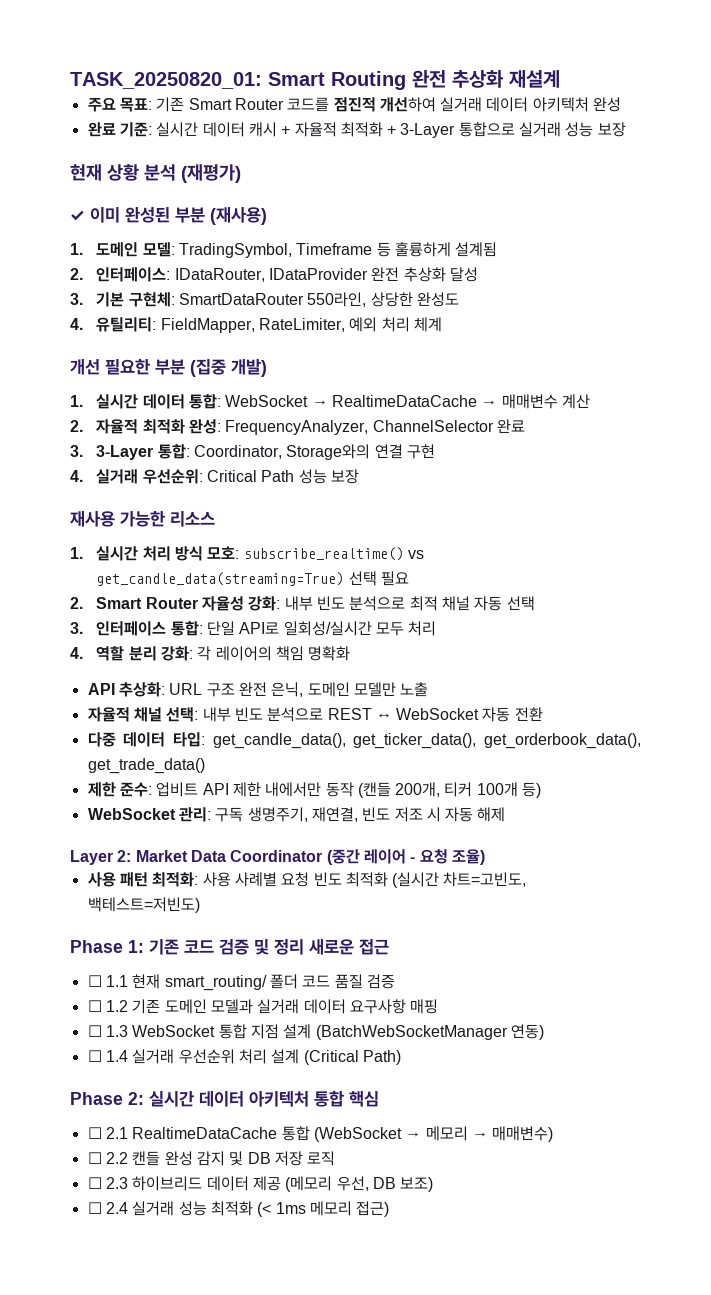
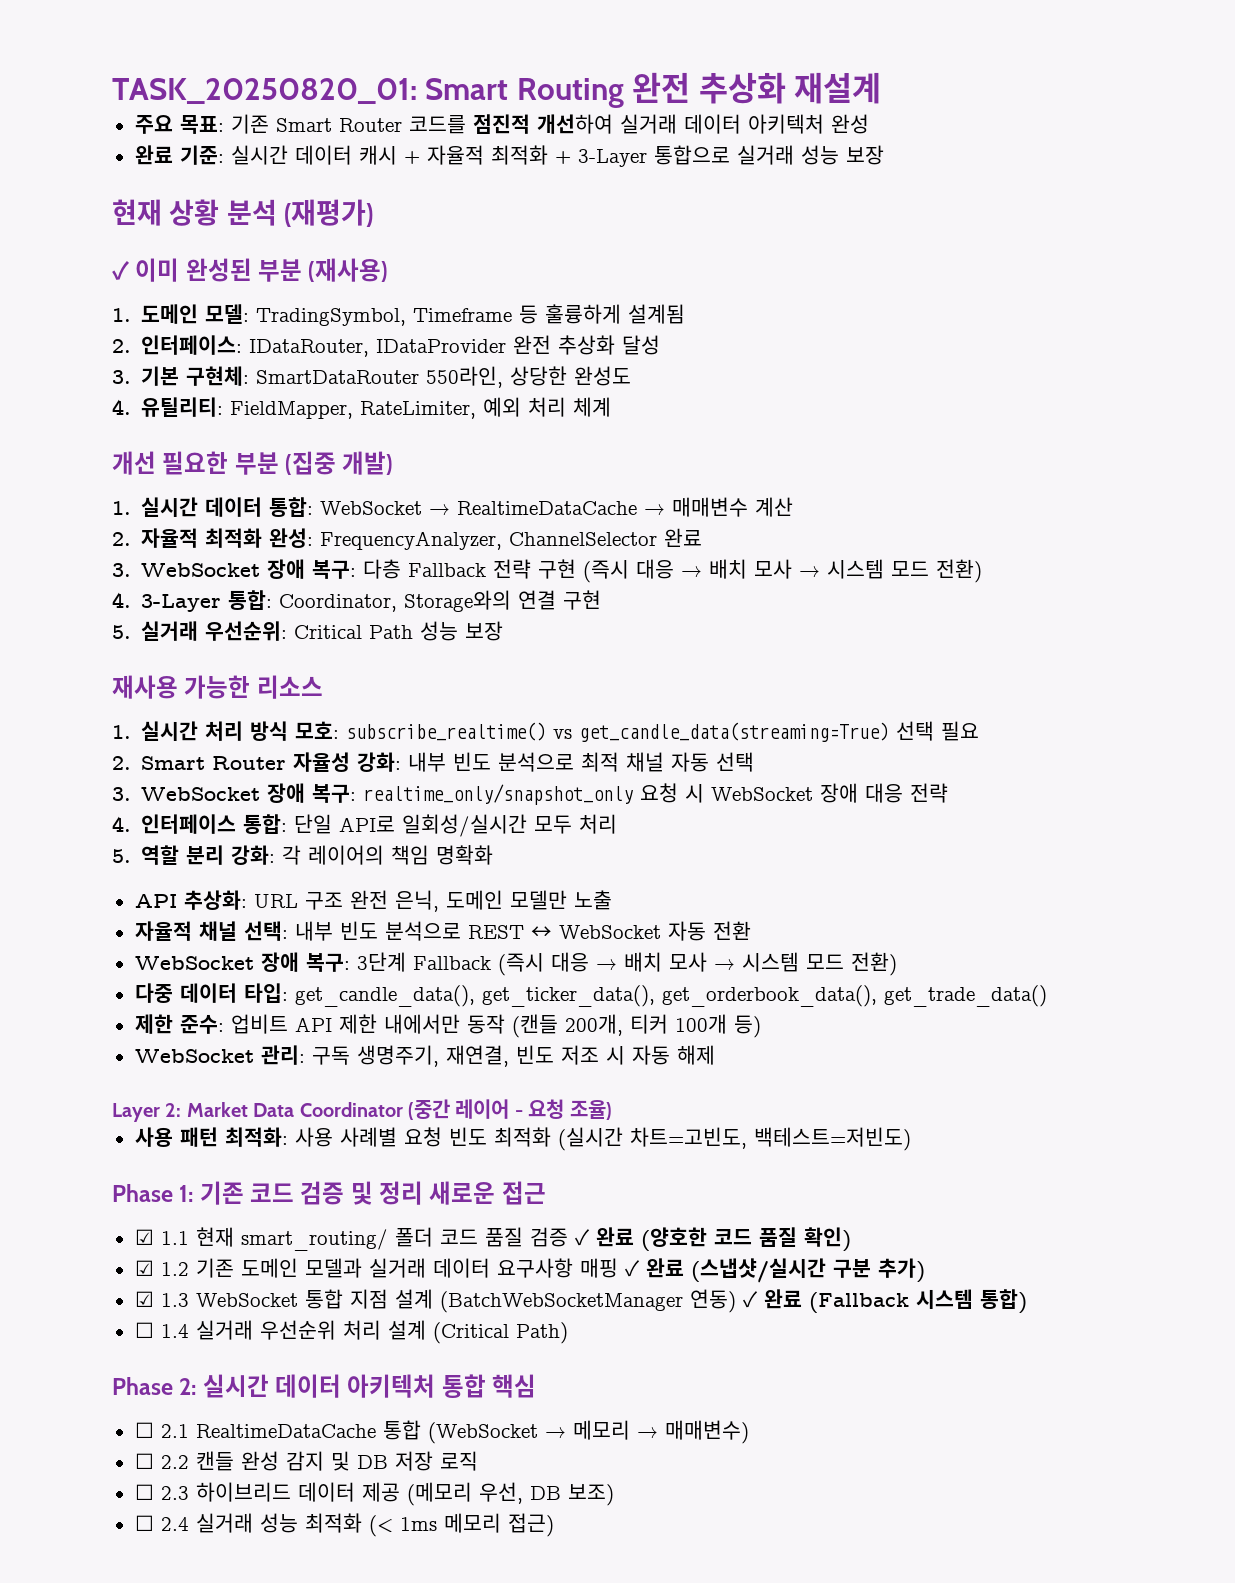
- 3. 3-Layer 통합: Coordinator, Storage와의 연결 구현
+ 3. WebSocket 장애 복구: 다층 Fallback 전략 구현 (즉시 대응 → 배치 모사 → 시스템 모드 전환)
+ 4. 3-Layer 통합: Coordinator, Storage와의 연결 구현
- 4. 실거래 우선순위: Critical Path 성능 보장
+ 5. 실거래 우선순위: Critical Path 성능 보장
- 3. 인터페이스 통합: 단일 API로 일회성/실시간 모두 처리
+ 3. WebSocket 장애 복구: realtime_only/snapshot_only 요청 시 WebSocket 장애 대응 전략
+ 4. 인터페이스 통합: 단일 API로 일회성/실시간 모두 처리
- 4. 역할 분리 강화: 각 레이어의 책임 명확화
+ 5. 역할 분리 강화: 각 레이어의 책임 명확화
+ WebSocket 장애 복구: 3단계 Fallback (즉시 대응 → 배치 모사 → 시스템 모드 전환)
- ☐ 1.1 현재 smart_routing/ 폴더 코드 품질 검증
- ☐ 1.2 기존 도메인 모델과 실거래 데이터 요구사항 매핑
- ☐ 1.3 WebSocket 통합 지점 설계 (BatchWebSocketManager 연동)
+ ☑ 1.1 현재 smart_routing/ 폴더 코드 품질 검증 ✓ 완료 (양호한 코드 품질 확인)
+ ☑ 1.2 기존 도메인 모델과 실거래 데이터 요구사항 매핑 ✓ 완료 (스냅샷/실시간 구분 추가)
+ ☑ 1.3 WebSocket 통합 지점 설계 (BatchWebSocketManager 연동) ✓ 완료 (Fallback 시스템 통합)

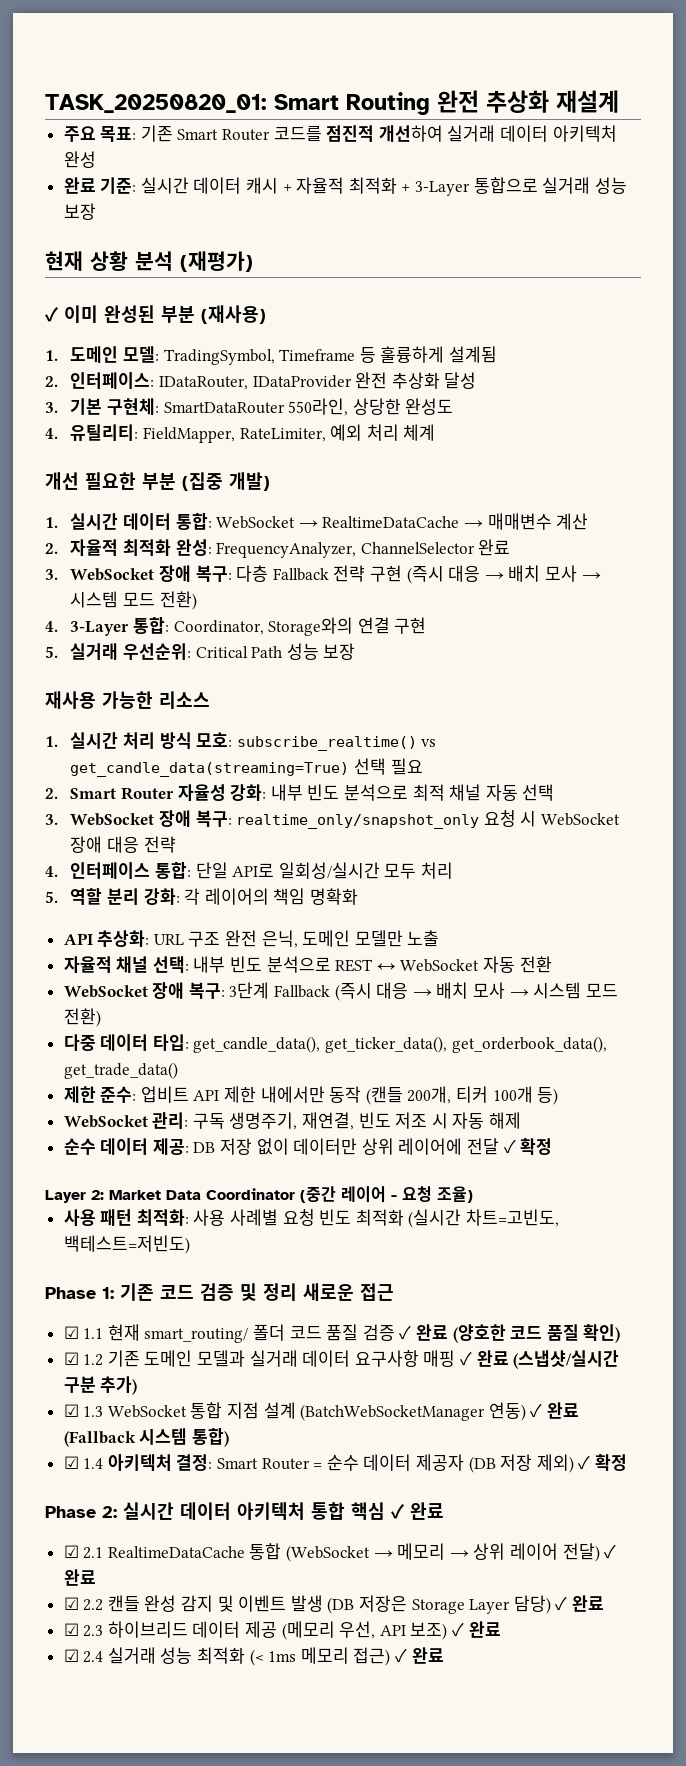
+ 순수 데이터 제공: DB 저장 없이 데이터만 상위 레이어에 전달 ✓ 확정
- ☐ 1.4 실거래 우선순위 처리 설계 (Critical Path)
+ ☑ 1.4 아키텍처 결정: Smart Router = 순수 데이터 제공자 (DB 저장 제외) ✓ 확정
- Phase 2: 실시간 데이터 아키텍처 통합 핵심
- ☐ 2.1 RealtimeDataCache 통합 (WebSocket → 메모리 → 매매변수)
- ☐ 2.2 캔들 완성 감지 및 DB 저장 로직
- ☐ 2.3 하이브리드 데이터 제공 (메모리 우선, DB 보조)
- ☐ 2.4 실거래 성능 최적화 (< 1ms 메모리 접근)
+ Phase 2: 실시간 데이터 아키텍처 통합 핵심 ✓ 완료
+ ☑ 2.1 RealtimeDataCache 통합 (WebSocket → 메모리 → 상위 레이어 전달) ✓ 완료
+ ☑ 2.2 캔들 완성 감지 및 이벤트 발생 (DB 저장은 Storage Layer 담당) ✓ 완료
+ ☑ 2.3 하이브리드 데이터 제공 (메모리 우선, API 보조) ✓ 완료
+ ☑ 2.4 실거래 성능 최적화 (< 1ms 메모리 접근) ✓ 완료

